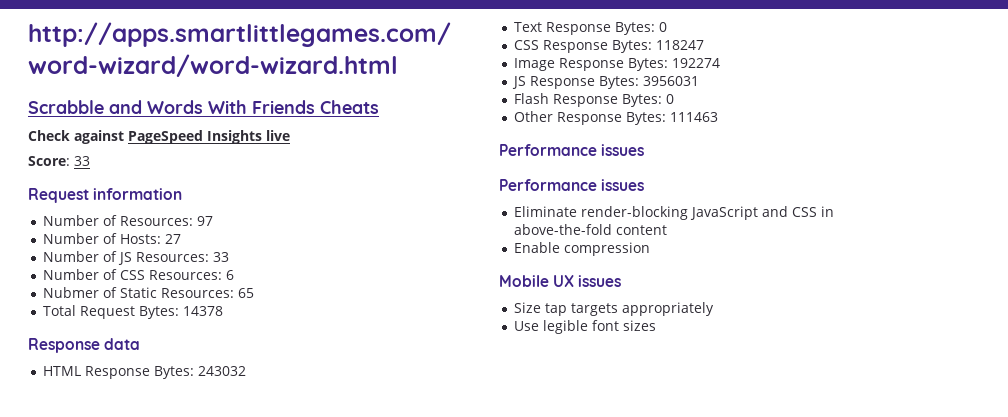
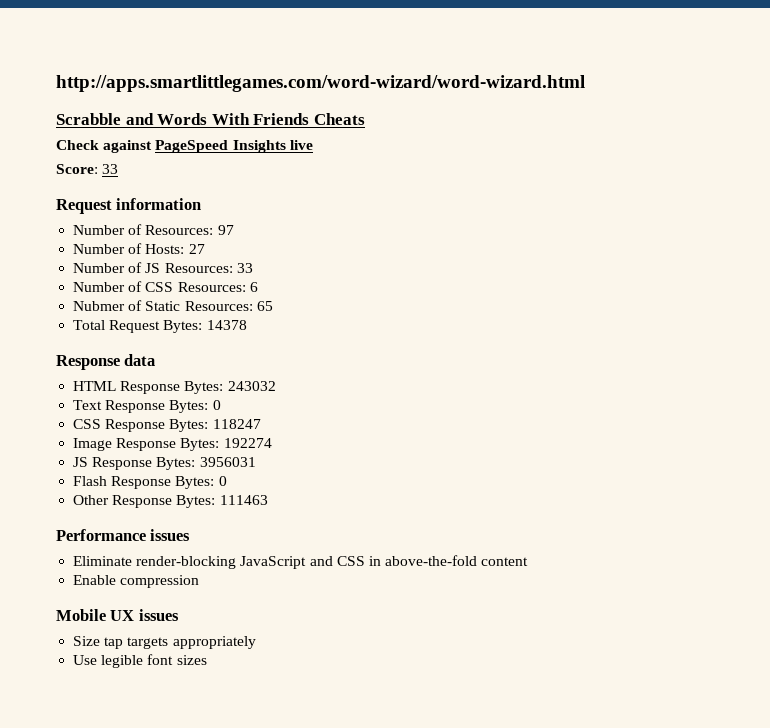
  Other Response Bytes: 111463
- Performance issues

